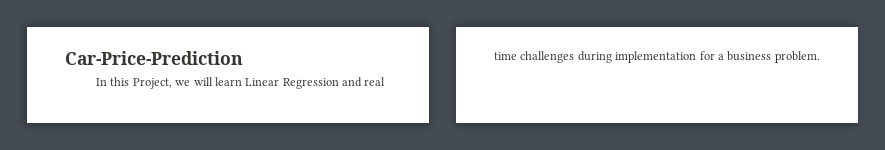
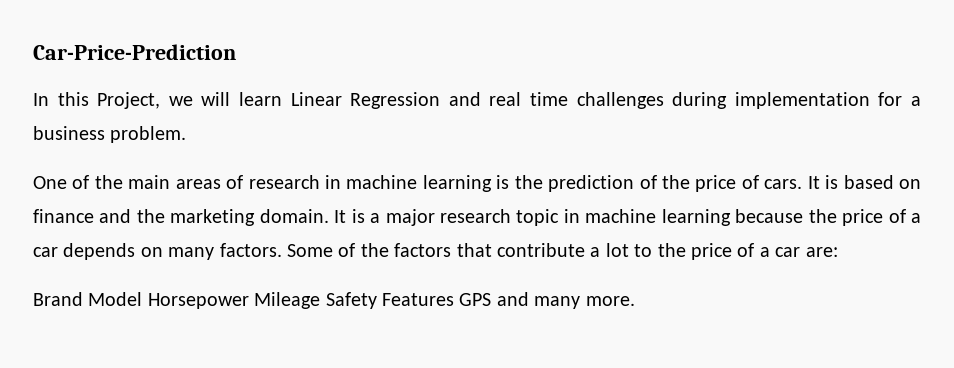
+ One of the main areas of research in machine learning is the prediction of the price of cars. It is based on finance and the marketing domain. It is a major research topic in machine learning because the price of a car depends on many factors. Some of the factors that contribute a lot to the price of a car are:
+ Brand Model Horsepower Mileage Safety Features GPS and many more.

